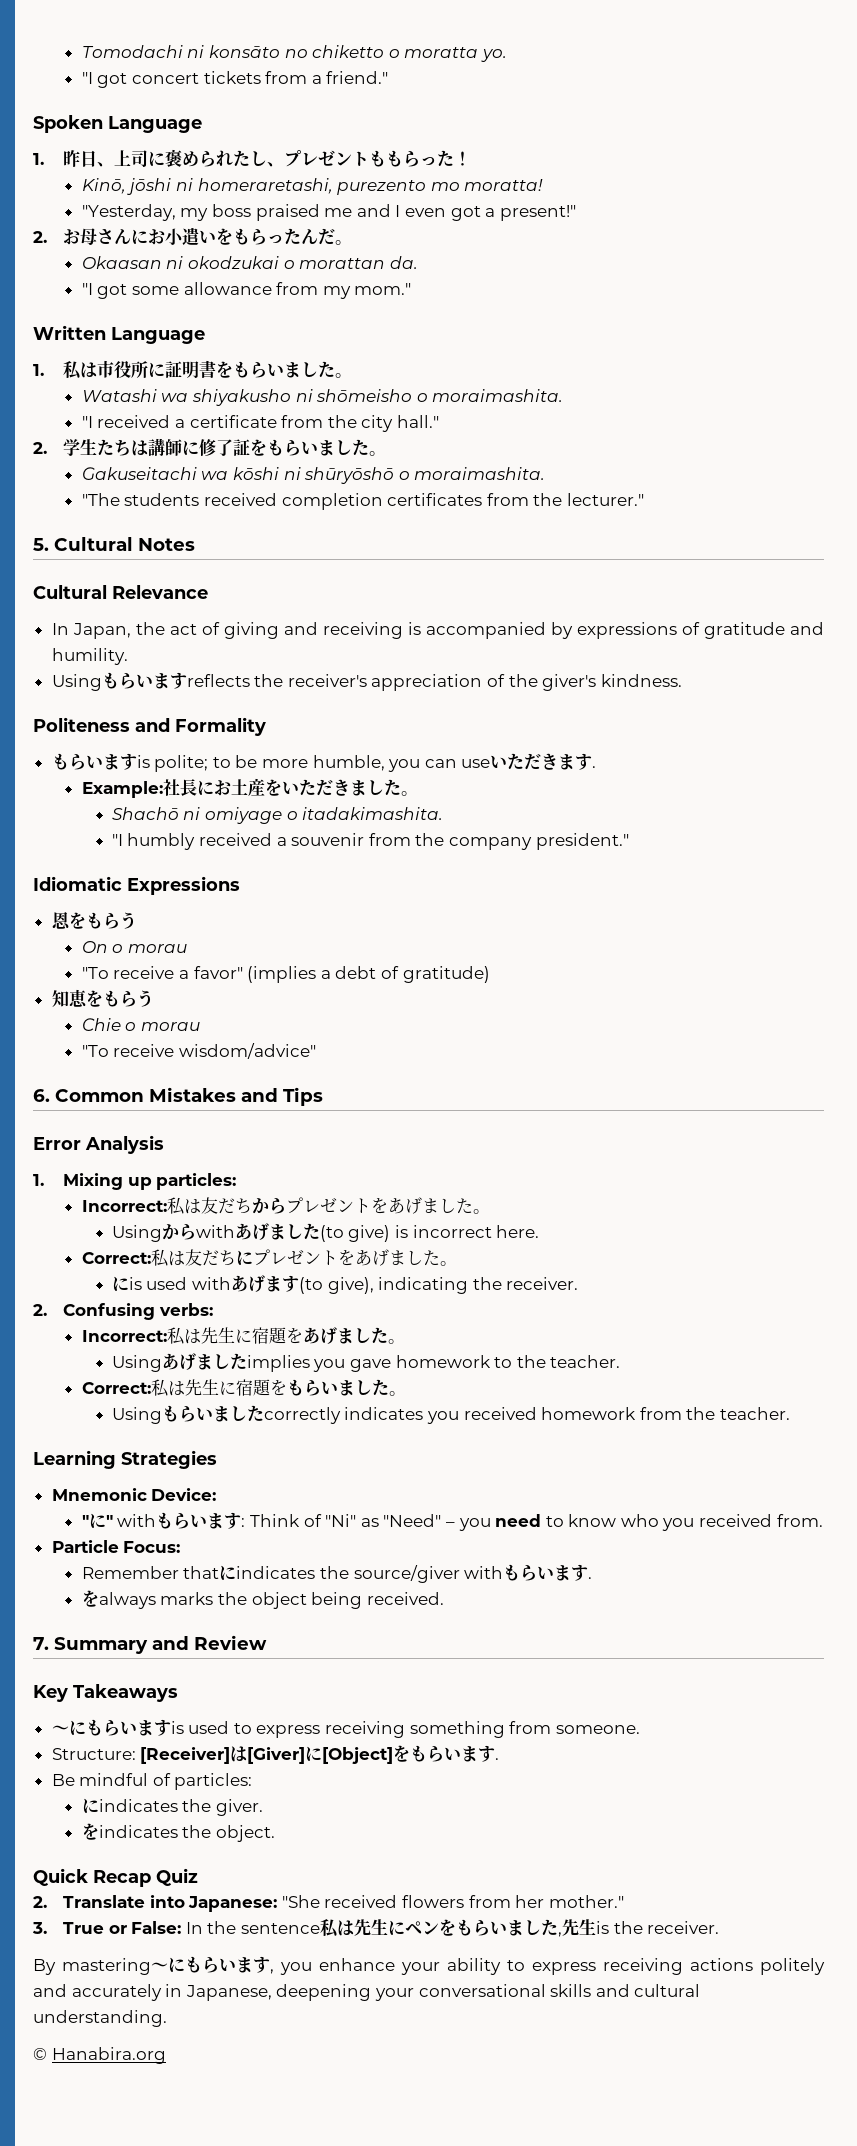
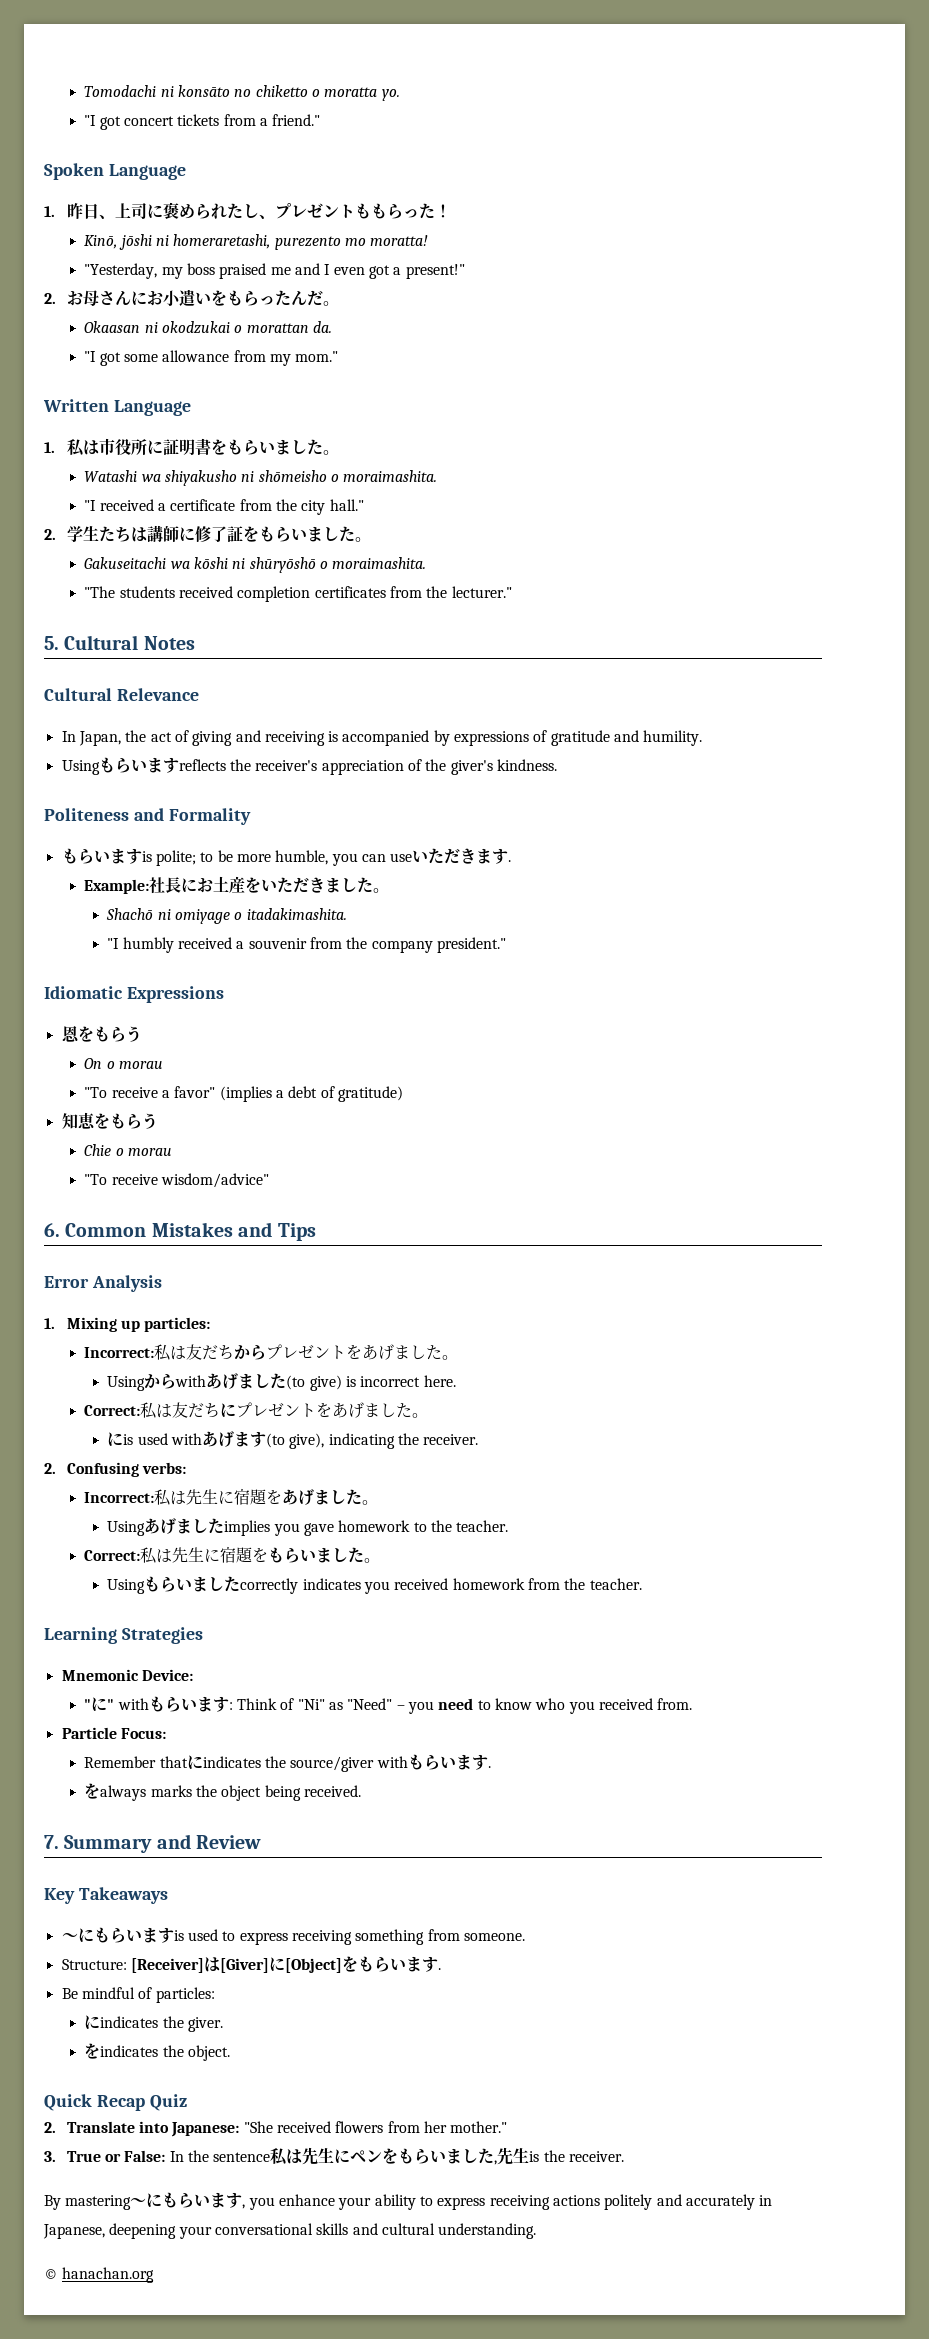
- © Hanabira.org
+ © hanachan.org

